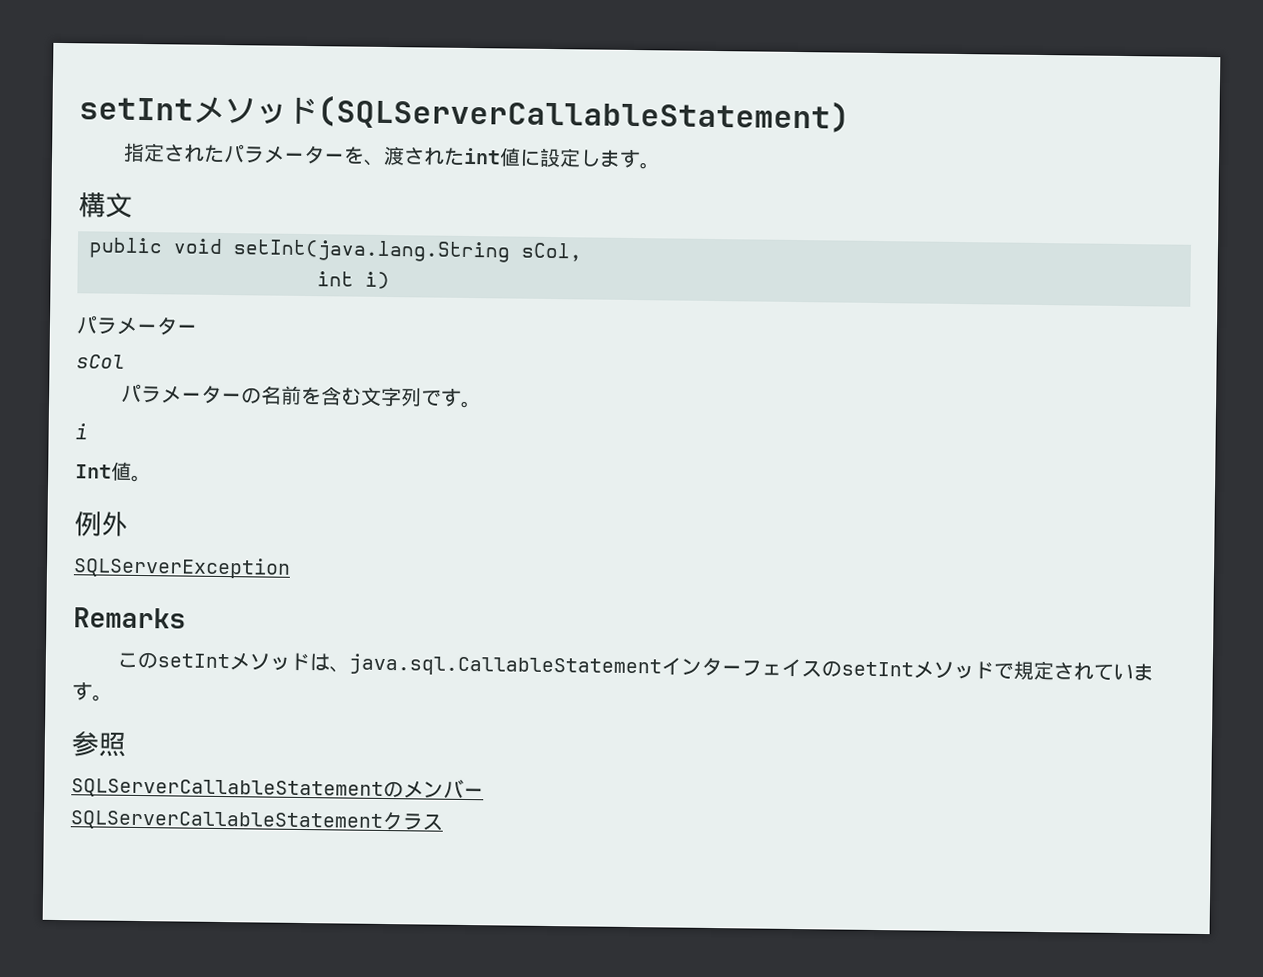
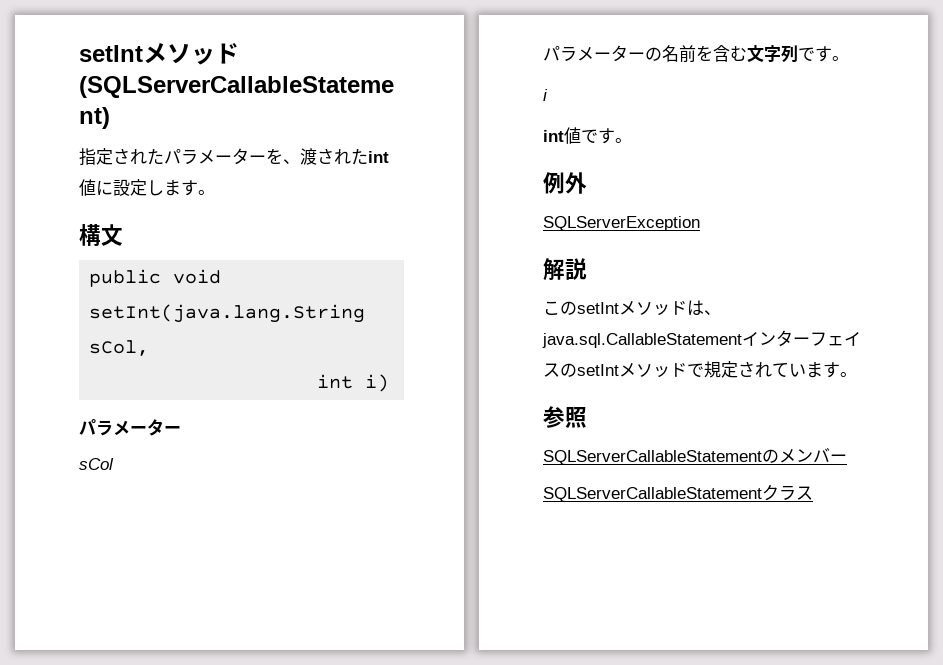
- Int値。
+ int値です。
- Remarks
+ 解説

